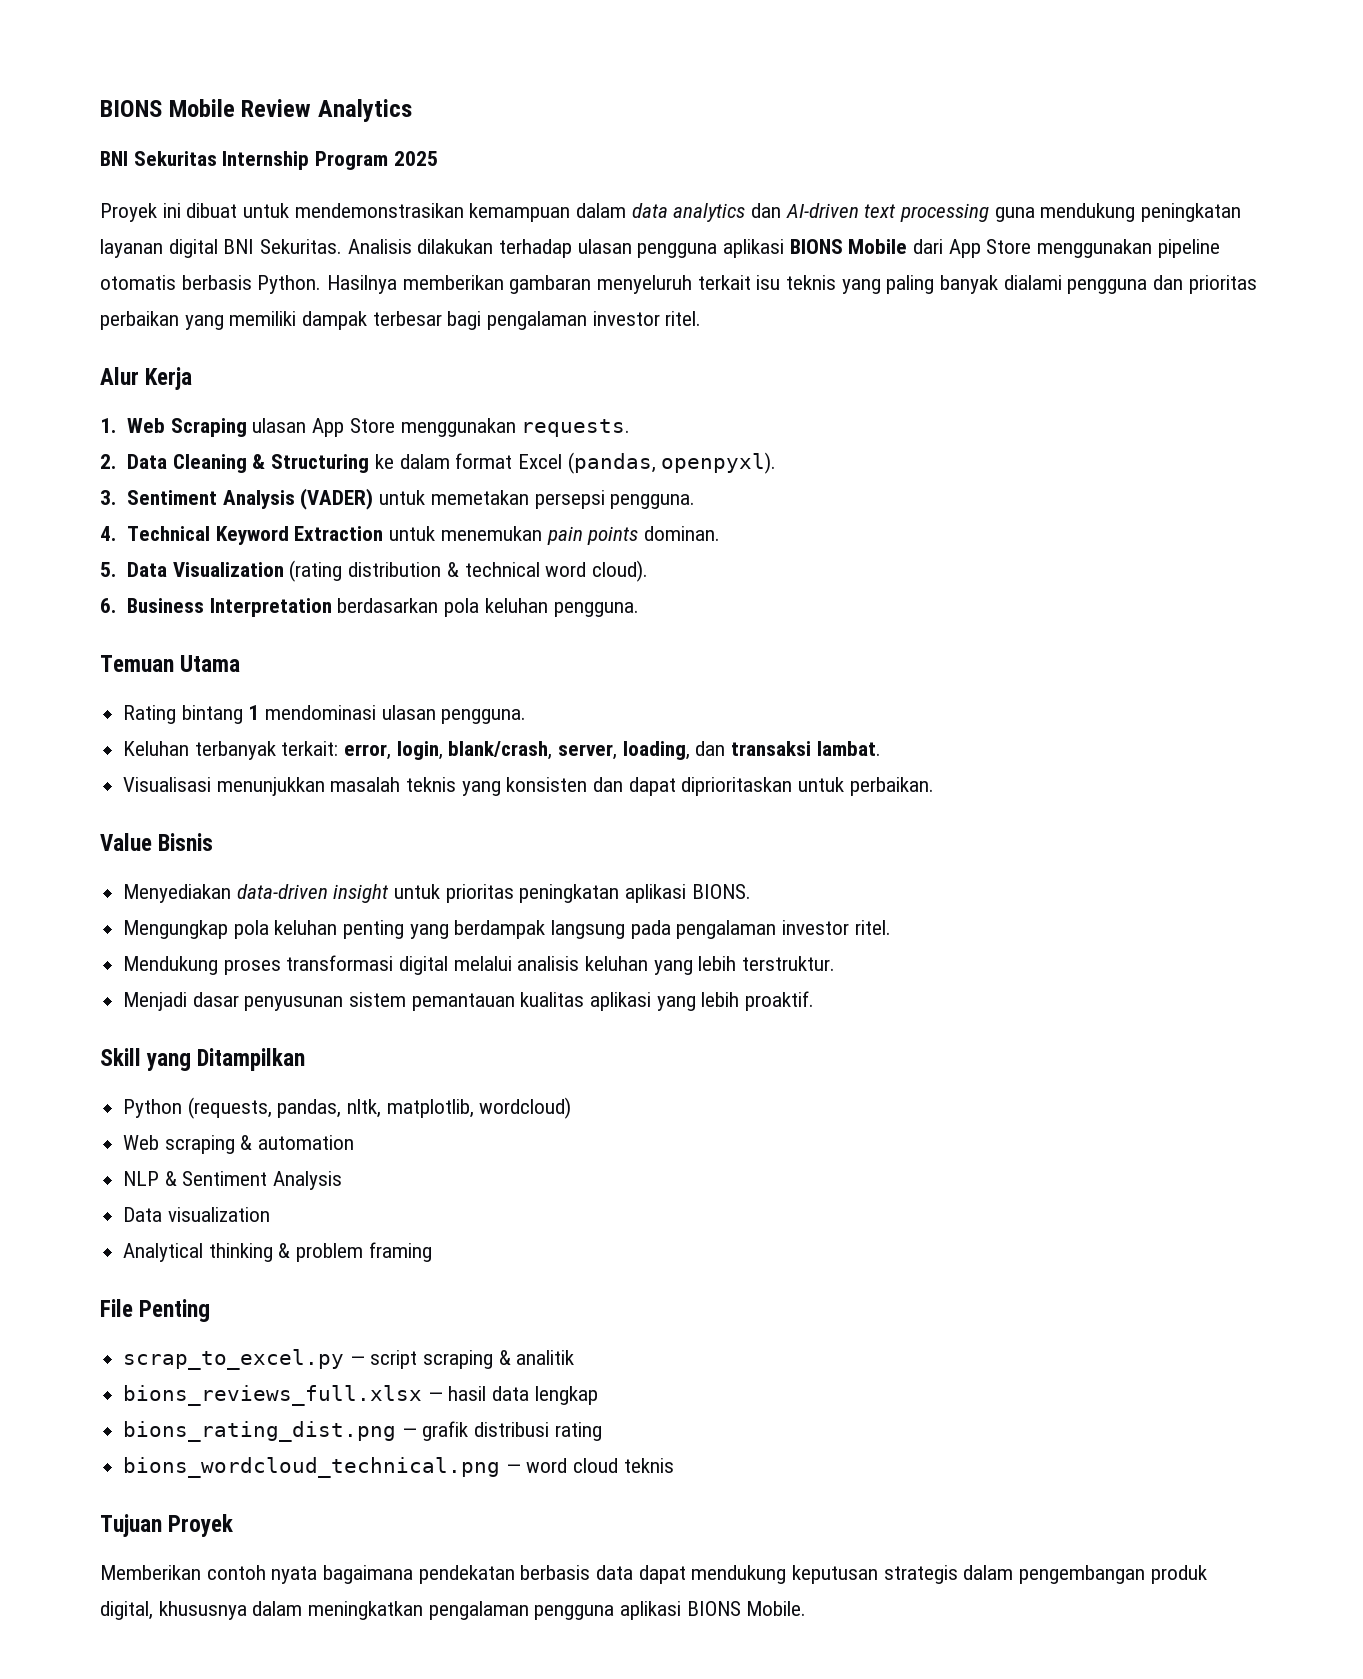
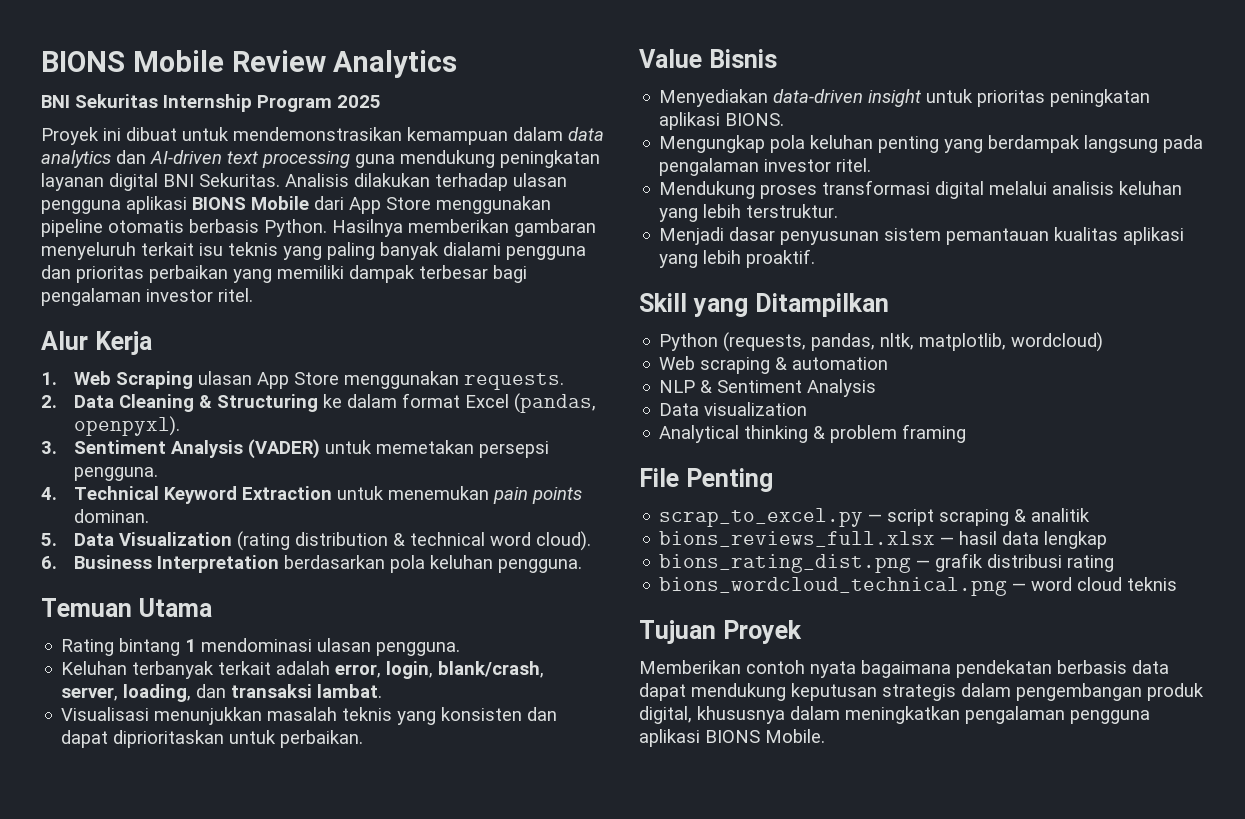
- Keluhan terbanyak terkait: error, login, blank/crash, server, loading, dan transaksi lambat.
+ Keluhan terbanyak terkait adalah error, login, blank/crash, server, loading, dan transaksi lambat.

